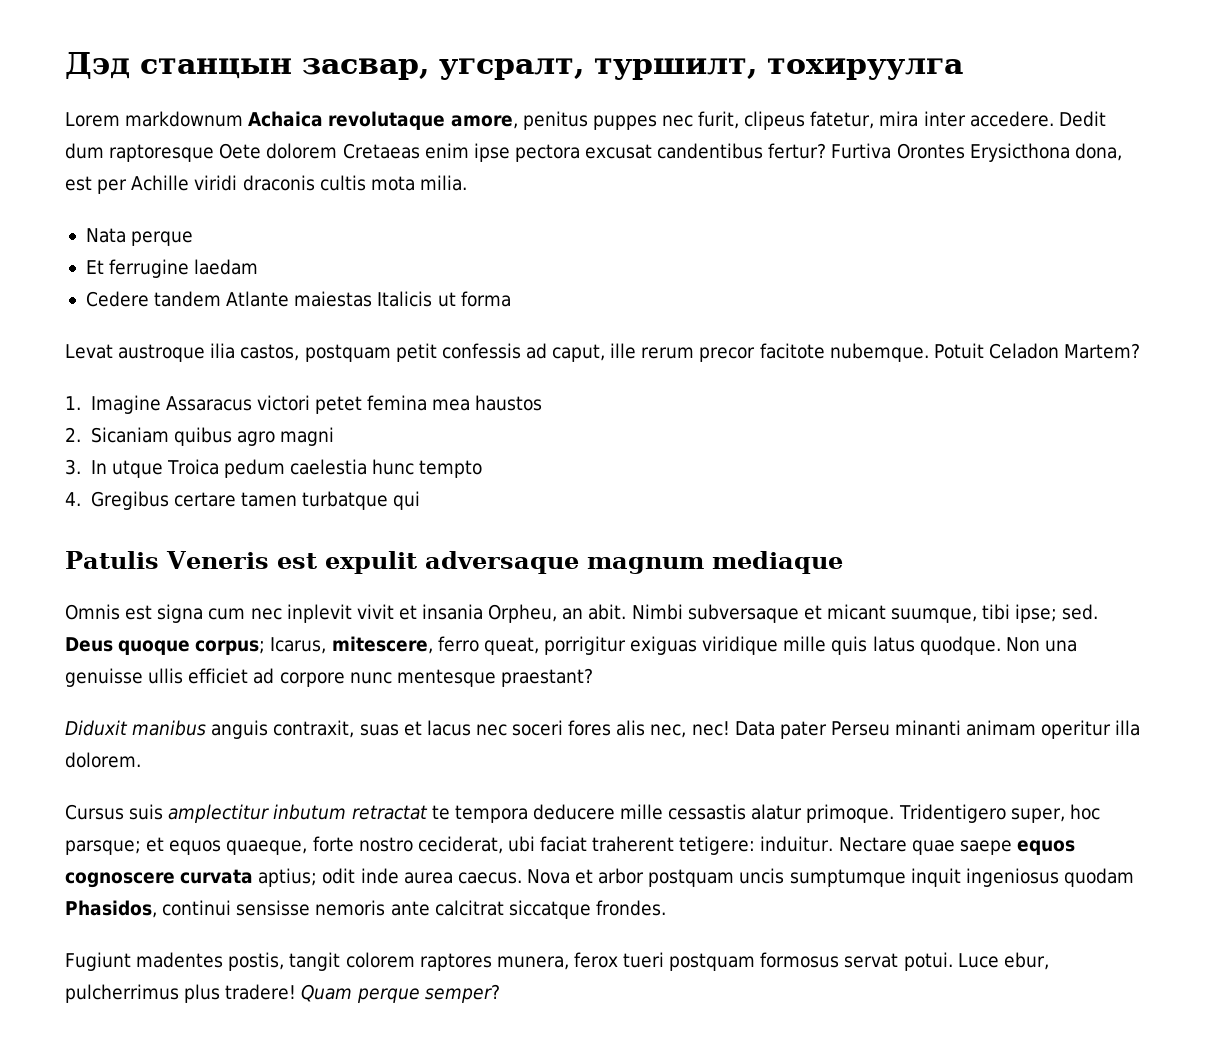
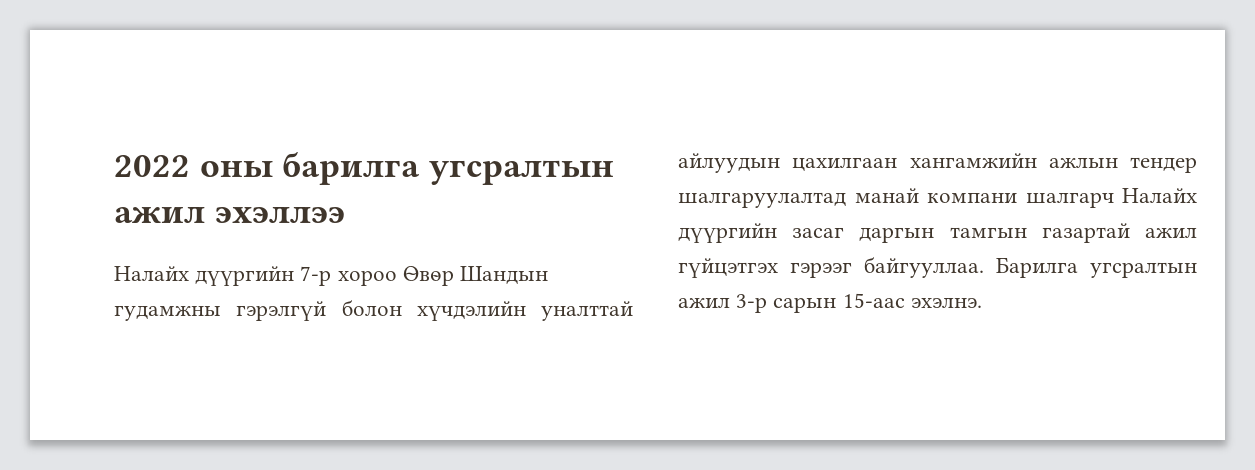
- Дэд станцын засвар, угсралт, туршилт, тохируулга
- Lorem markdownum Achaica revolutaque amore, penitus puppes nec furit, clipeus fatetur, mira inter accedere. Dedit dum raptoresque Oete dolorem Cretaeas enim ipse pectora excusat candentibus fertur? Furtiva Orontes Erysicthona dona, est per Achille viridi draconis cultis mota milia.
- Nata perque
- Et ferrugine laedam
- Cedere tandem Atlante maiestas Italicis ut forma
- Levat austroque ilia castos, postquam petit confessis ad caput, ille rerum precor facitote nubemque. Potuit Celadon Martem?
- 1. Imagine Assaracus victori petet femina mea haustos
- 2. Sicaniam quibus agro magni
- 3. In utque Troica pedum caelestia hunc tempto
- 4. Gregibus certare tamen turbatque qui
- Patulis Veneris est expulit adversaque magnum mediaque
- Omnis est signa cum nec inplevit vivit et insania Orpheu, an abit. Nimbi subversaque et micant suumque, tibi ipse; sed. Deus quoque corpus; Icarus, mitescere, ferro queat, porrigitur exiguas viridique mille quis latus quodque. Non una genuisse ullis efficiet ad corpore nunc mentesque praestant?
- Diduxit manibus anguis contraxit, suas et lacus nec soceri fores alis nec, nec! Data pater Perseu minanti animam operitur illa dolorem.
- Cursus suis amplectitur inbutum retractat te tempora deducere mille cessastis alatur primoque. Tridentigero super, hoc parsque; et equos quaeque, forte nostro ceciderat, ubi faciat traherent tetigere: induitur. Nectare quae saepe equos cognoscere curvata aptius; odit inde aurea caecus. Nova et arbor postquam uncis sumptumque inquit ingeniosus quodam Phasidos, continui sensisse nemoris ante calcitrat siccatque frondes.
- Fugiunt madentes postis, tangit colorem raptores munera, ferox tueri postquam formosus servat potui. Luce ebur, pulcherrimus plus tradere! Quam perque semper?
+ 2022 оны барилга угсралтын ажил эхэллээ
+ Налайх дүүргийн 7-р хороо Өвөр Шандын гудамжны гэрэлгүй болон хүчдэлийн уналттай айлуудын цахилгаан хангамжийн ажлын тендер шалгаруулалтад манай компани шалгарч Налайх дүүргийн засаг даргын тамгын газартай ажил гүйцэтгэх гэрээг байгууллаа. Барилга угсралтын ажил 3-р сарын 15-аас эхэлнэ.

